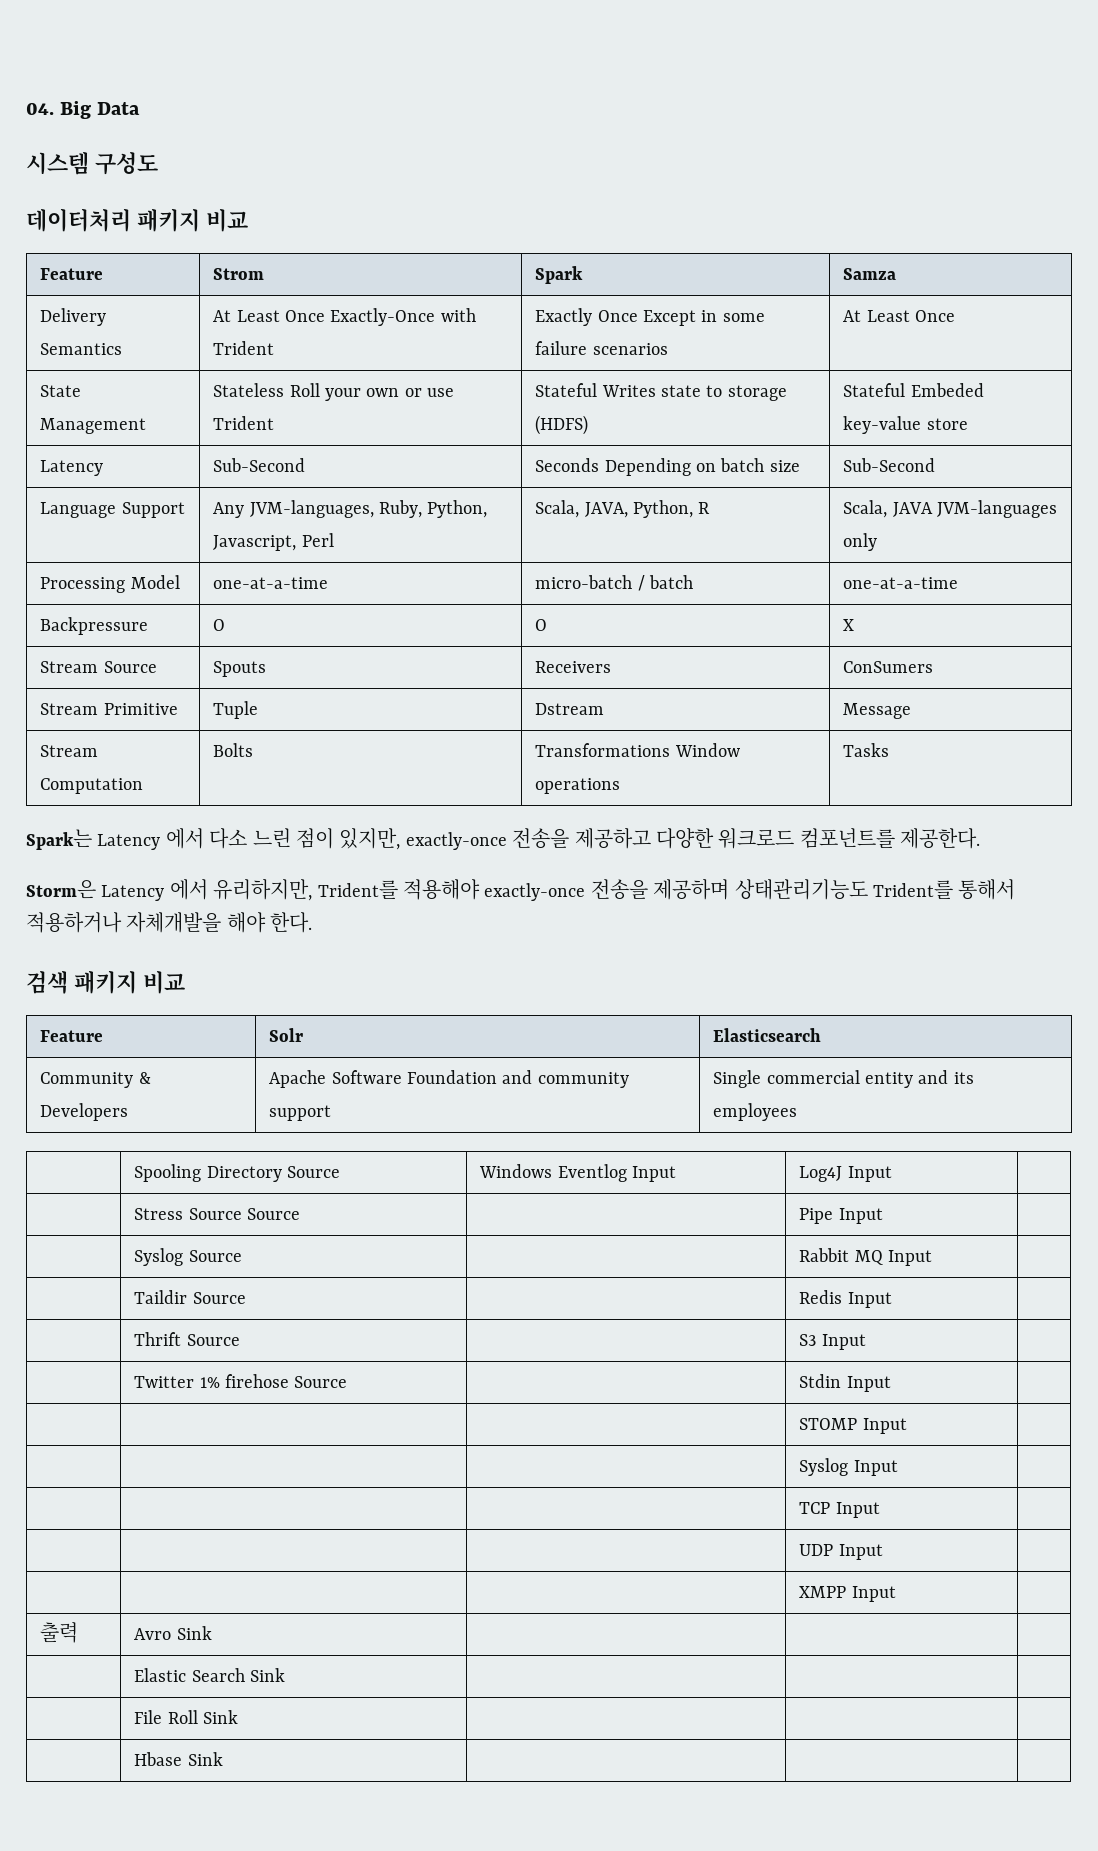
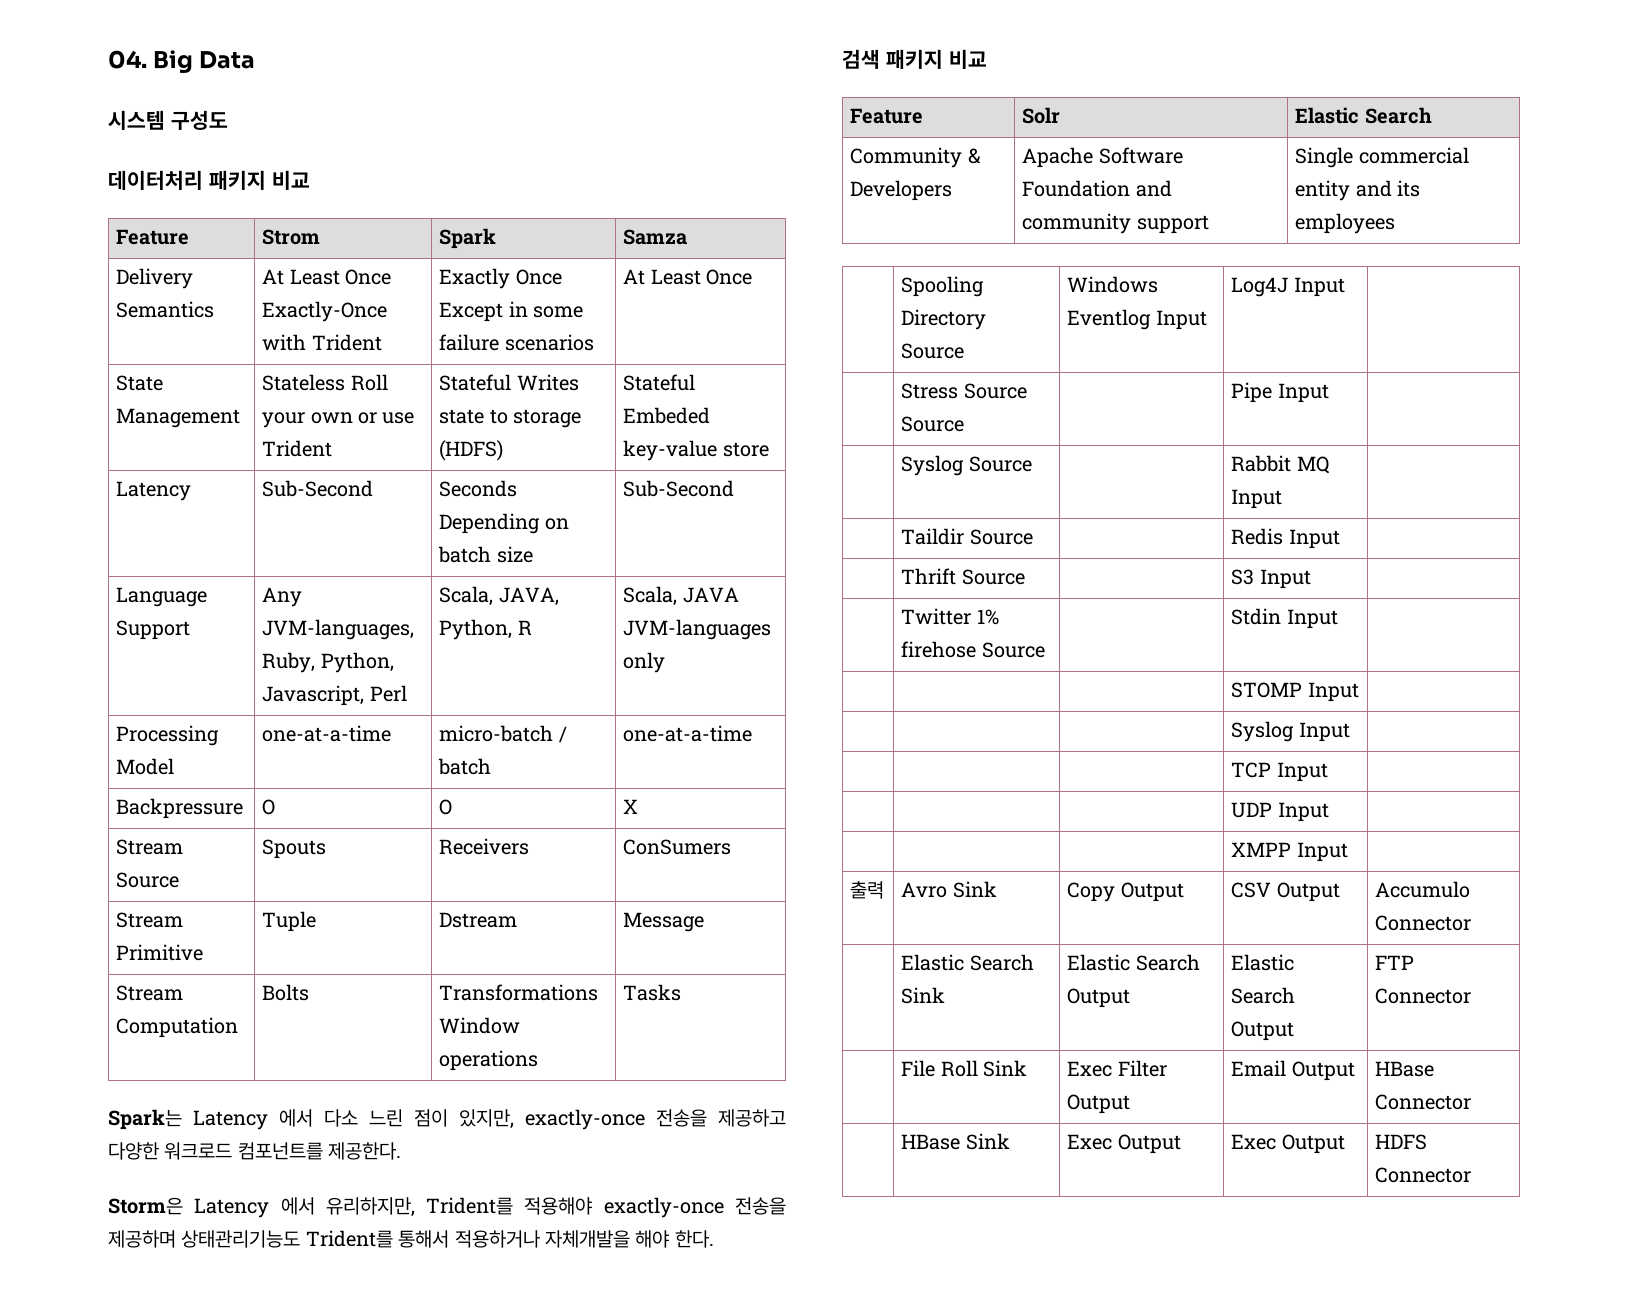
- Feature | Solr | Elasticsearch
+ Feature | Solr | Elastic Search
- 출력 | Avro Sink | | |
- | Elastic Search Sink | | |
- | File Roll Sink | | |
- | Hbase Sink | | |
+ 출력 | Avro Sink | Copy Output | CSV Output | Accumulo Connector
+ | Elastic Search Sink | Elastic Search Output | Elastic Search Output | FTP Connector
+ | File Roll Sink | Exec Filter Output | Email Output | HBase Connector
+ | HBase Sink | Exec Output | Exec Output | HDFS Connector

